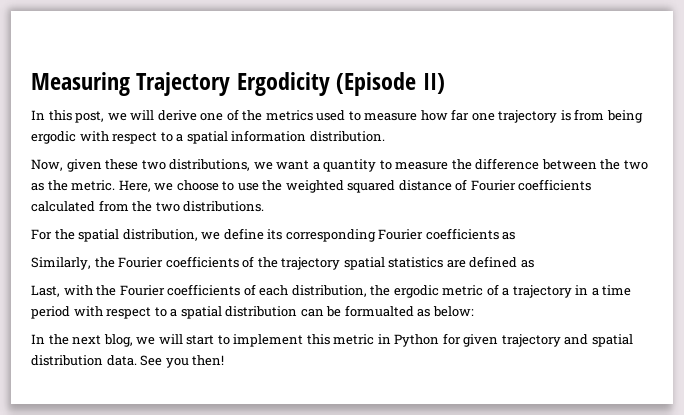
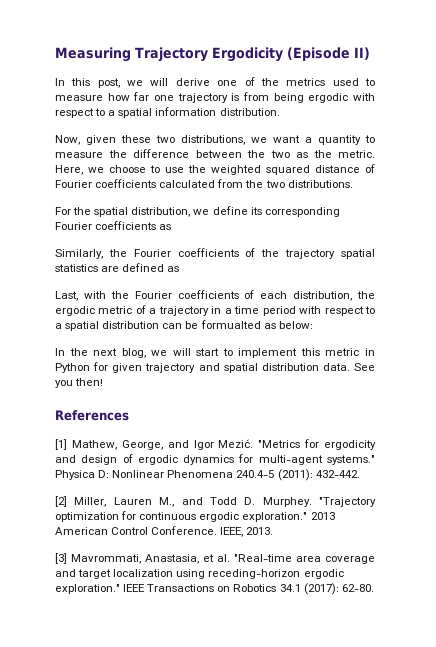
+ References
+ [1] Mathew, George, and Igor Mezić. "Metrics for ergodicity and design of ergodic dynamics for multi-agent systems." Physica D: Nonlinear Phenomena 240.4-5 (2011): 432-442.
+ [2] Miller, Lauren M., and Todd D. Murphey. "Trajectory optimization for continuous ergodic exploration." 2013 American Control Conference. IEEE, 2013.
+ [3] Mavrommati, Anastasia, et al. "Real-time area coverage and target localization using receding-horizon ergodic exploration." IEEE Transactions on Robotics 34.1 (2017): 62-80.

